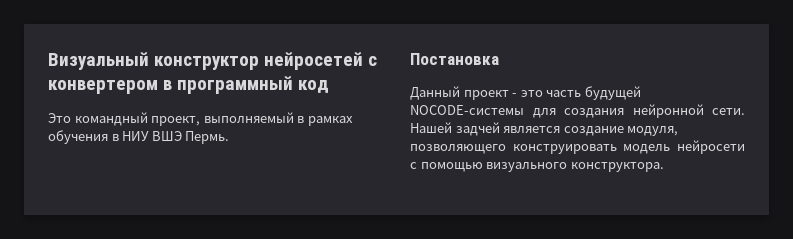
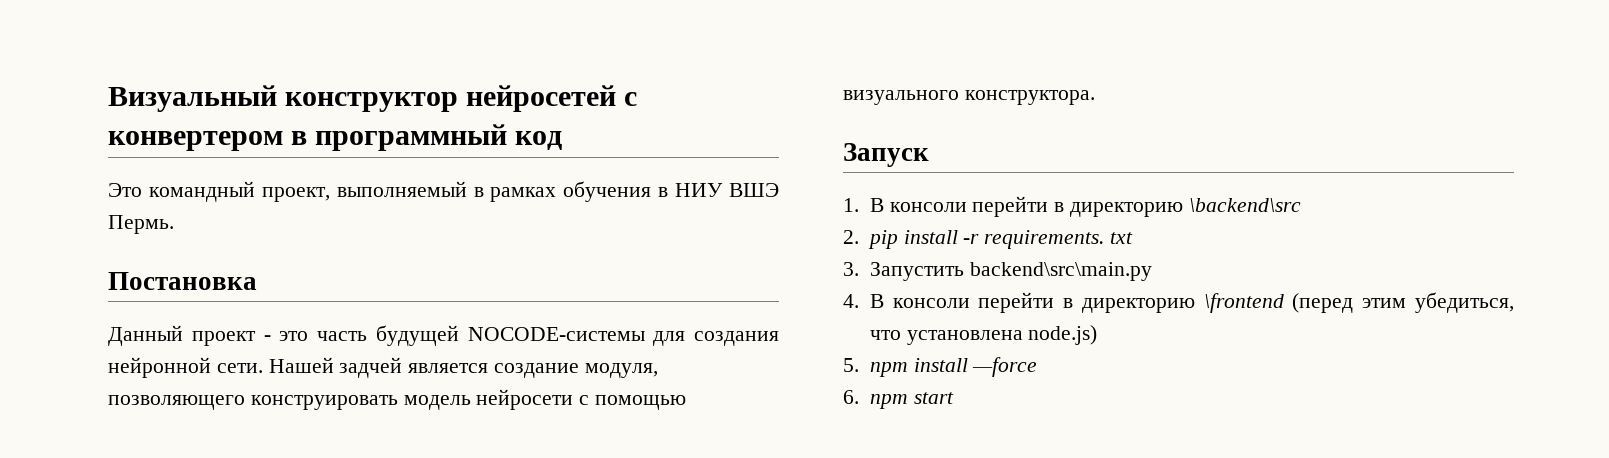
+ Запуск
+ 1. В консоли перейти в директорию \backend\src
+ 2. pip install -r requirements. txt
+ 3. Запустить backend\src\main.py
+ 4. В консоли перейти в директорию \frontend (перед этим убедиться, что установлена node.js)
+ 5. npm install —force
+ 6. npm start

